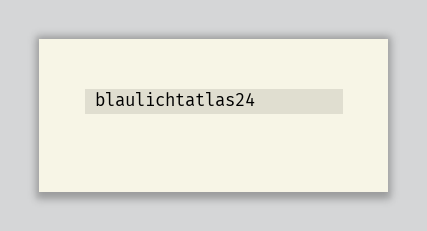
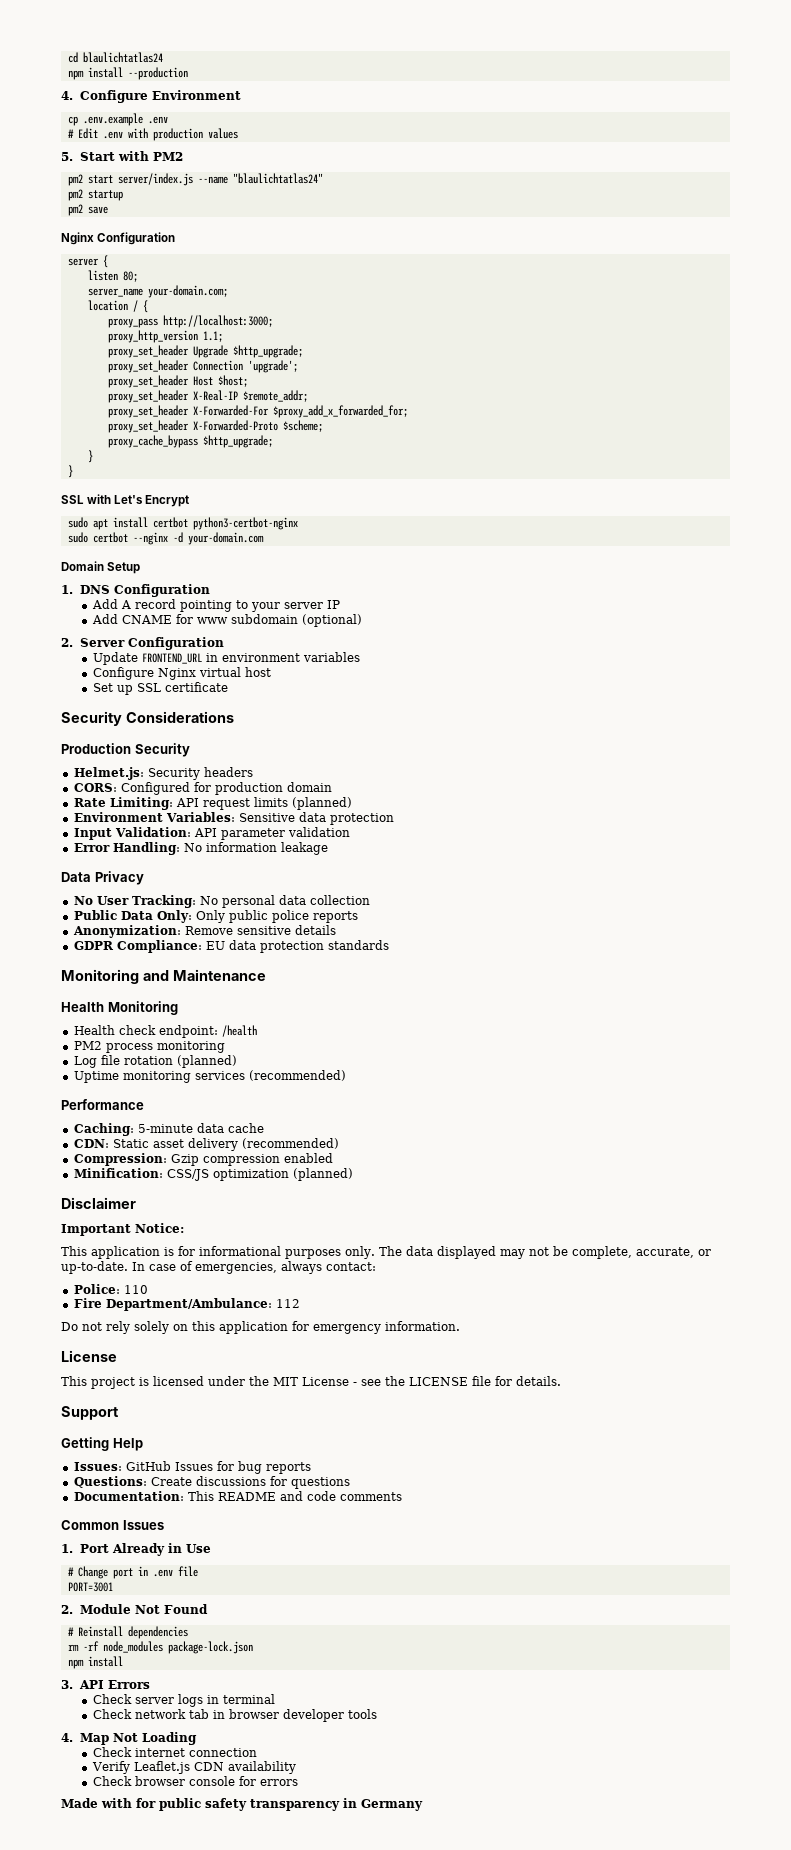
- blaulichtatlas24
+ cd blaulichtatlas24
+ npm install --production
+ 4. Configure Environment
+ cp .env.example .env
+ # Edit .env with production values
+ 5. Start with PM2
+ pm2 start server/index.js --name "blaulichtatlas24"
+ pm2 startup
+ pm2 save
+ Nginx Configuration
+ server {
+ listen 80;
+ server_name your-domain.com;
+ location / {
+ proxy_pass http://localhost:3000;
+ proxy_http_version 1.1;
+ proxy_set_header Upgrade $http_upgrade;
+ proxy_set_header Connection 'upgrade';
+ proxy_set_header Host $host;
+ proxy_set_header X-Real-IP $remote_addr;
+ proxy_set_header X-Forwarded-For $proxy_add_x_forwarded_for;
+ proxy_set_header X-Forwarded-Proto $scheme;
+ proxy_cache_bypass $http_upgrade;
+ }
+ }
+ SSL with Let's Encrypt
+ sudo apt install certbot python3-certbot-nginx
+ sudo certbot --nginx -d your-domain.com
+ Domain Setup
+ 1. DNS Configuration
+ Add A record pointing to your server IP
+ Add CNAME for www subdomain (optional)
+ 2. Server Configuration
+ Update FRONTEND_URL in environment variables
+ Configure Nginx virtual host
+ Set up SSL certificate
+ Security Considerations
+ Production Security
+ Helmet.js: Security headers
+ CORS: Configured for production domain
+ Rate Limiting: API request limits (planned)
+ Environment Variables: Sensitive data protection
+ Input Validation: API parameter validation
+ Error Handling: No information leakage
+ Data Privacy
+ No User Tracking: No personal data collection
+ Public Data Only: Only public police reports
+ Anonymization: Remove sensitive details
+ GDPR Compliance: EU data protection standards
+ Monitoring and Maintenance
+ Health Monitoring
+ Health check endpoint: /health
+ PM2 process monitoring
+ Log file rotation (planned)
+ Uptime monitoring services (recommended)
+ Performance
+ Caching: 5-minute data cache
+ CDN: Static asset delivery (recommended)
+ Compression: Gzip compression enabled
+ Minification: CSS/JS optimization (planned)
+ Disclaimer
+ Important Notice:
+ This application is for informational purposes only. The data displayed may not be complete, accurate, or up-to-date. In case of emergencies, always contact:
+ Police: 110
+ Fire Department/Ambulance: 112
+ Do not rely solely on this application for emergency information.
+ License
+ This project is licensed under the MIT License - see the LICENSE file for details.
+ Support
+ Getting Help
+ Issues: GitHub Issues for bug reports
+ Questions: Create discussions for questions
+ Documentation: This README and code comments
+ Common Issues
+ 1. Port Already in Use
+ # Change port in .env file
+ PORT=3001
+ 2. Module Not Found
+ # Reinstall dependencies
+ rm -rf node_modules package-lock.json
+ npm install
+ 3. API Errors
+ Check server logs in terminal
+ Check network tab in browser developer tools
+ 4. Map Not Loading
+ Check internet connection
+ Verify Leaflet.js CDN availability
+ Check browser console for errors
+ Made with for public safety transparency in Germany

